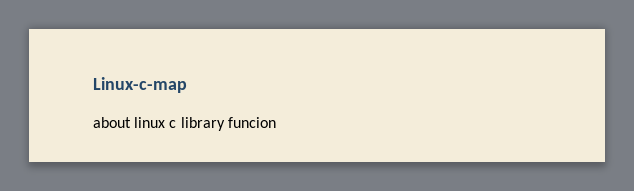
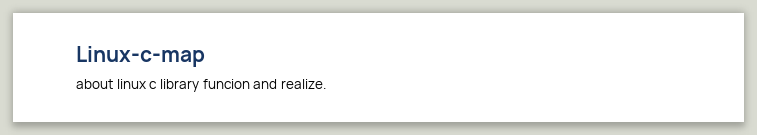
- about linux c library funcion
+ about linux c library funcion and realize.

